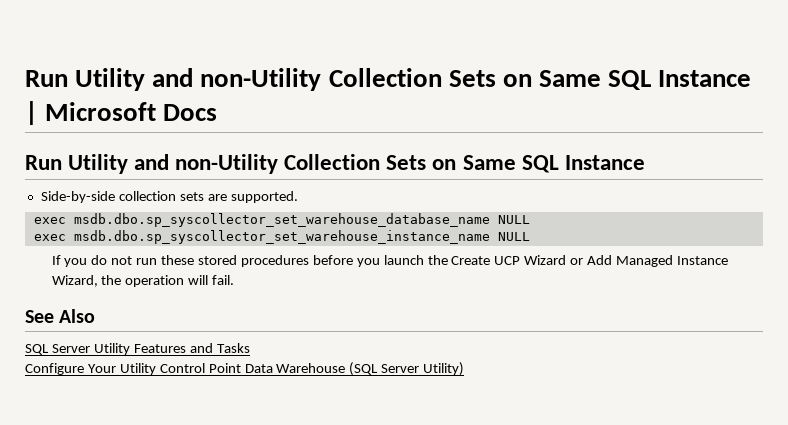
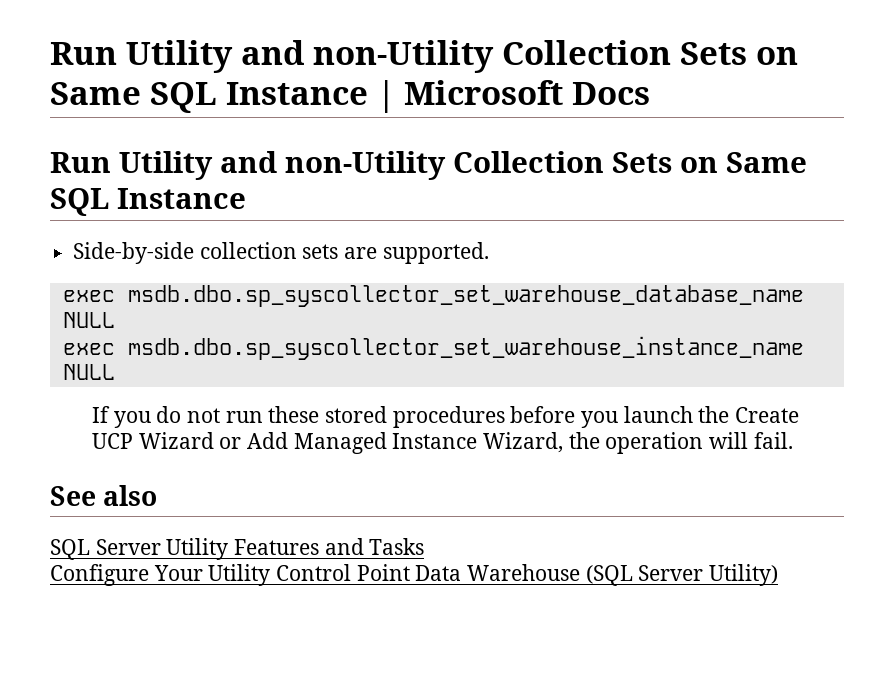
- See Also
+ See also

